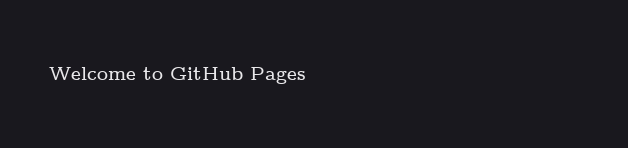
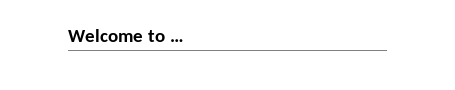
- Welcome to GitHub Pages
+ Welcome to …

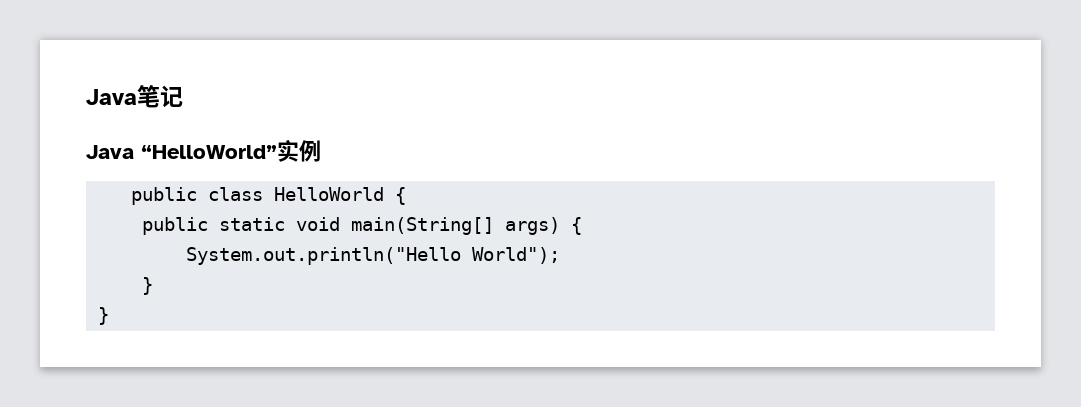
- Welcome to …
+ Java笔记
+ Java “HelloWorld”实例
+ public class HelloWorld {
+ public static void main(String[] args) {
+ System.out.println("Hello World");
+ }
+ }

